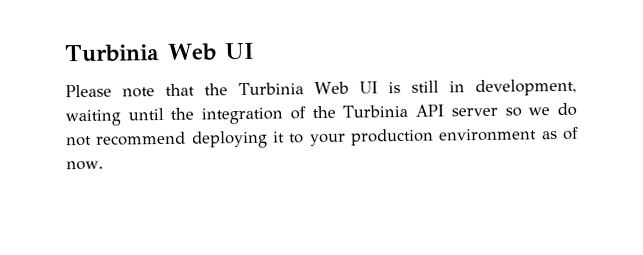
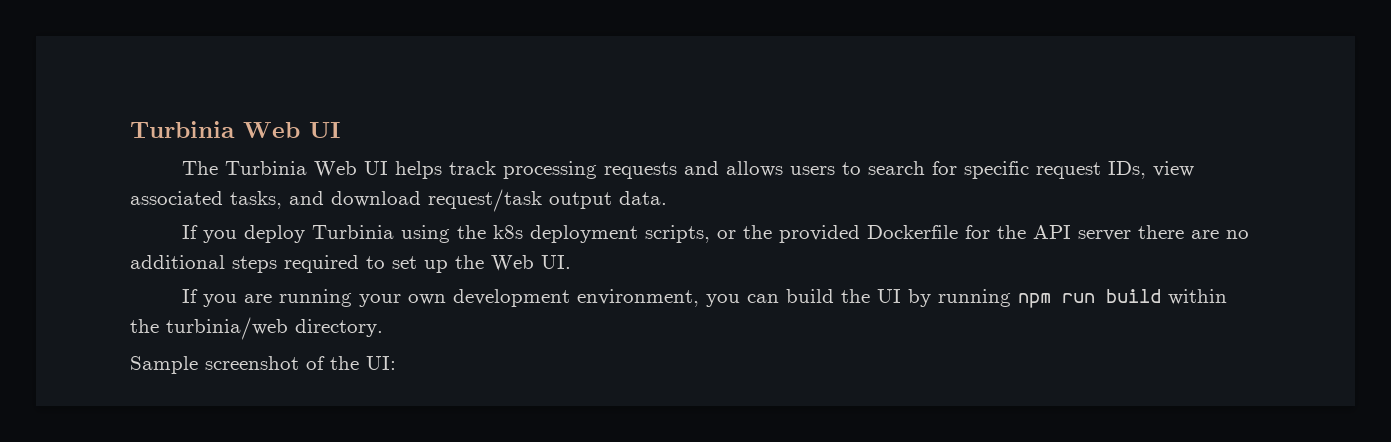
- Please note that the Turbinia Web UI is still in development, waiting until the integration of the Turbinia API server so we do not recommend deploying it to your production environment as of now.
+ The Turbinia Web UI helps track processing requests and allows users to search for specific request IDs, view associated tasks, and download request/task output data.
+ If you deploy Turbinia using the k8s deployment scripts, or the provided Dockerfile for the API server there are no additional steps required to set up the Web UI.
+ If you are running your own development environment, you can build the UI by running npm run build within the turbinia/web directory.
+ Sample screenshot of the UI:

